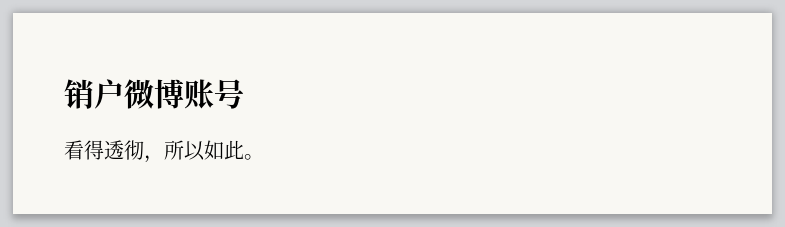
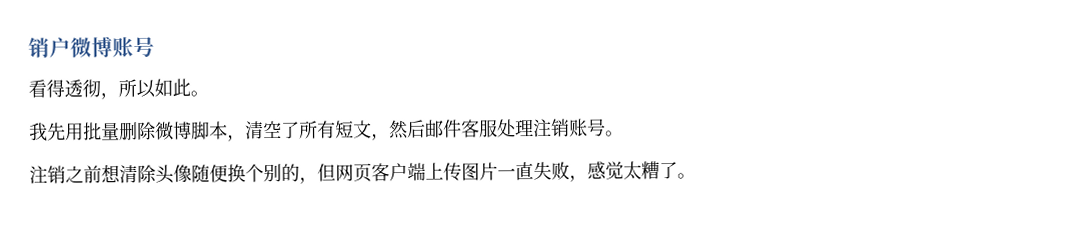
+ 我先用批量删除微博脚本，清空了所有短文，然后邮件客服处理注销账号。
+ 注销之前想清除头像随便换个别的，但网页客户端上传图片一直失败，感觉太糟了。

